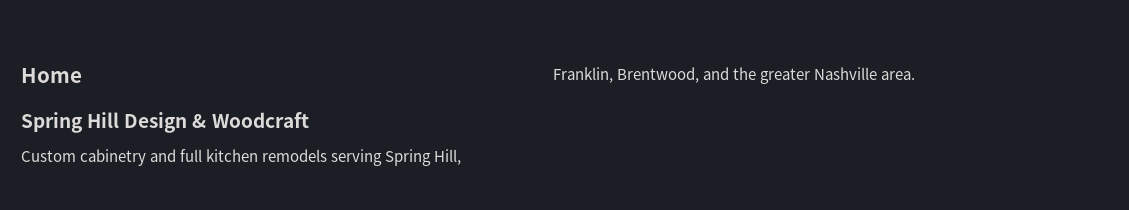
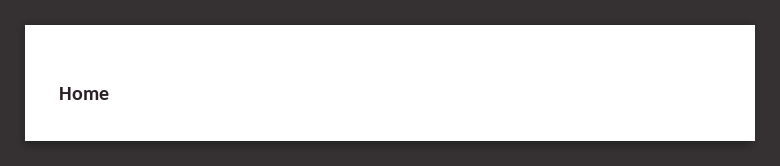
- Spring Hill Design & Woodcraft
- Custom cabinetry and full kitchen remodels serving Spring Hill, Franklin, Brentwood, and the greater Nashville area.

